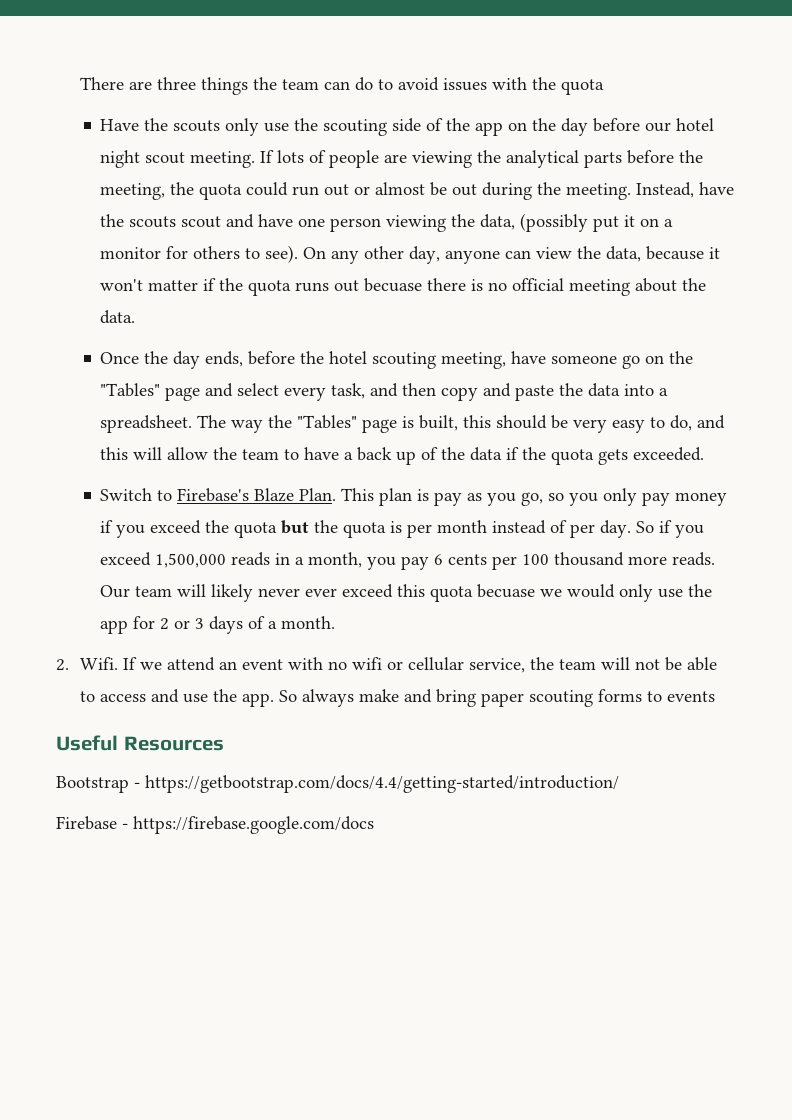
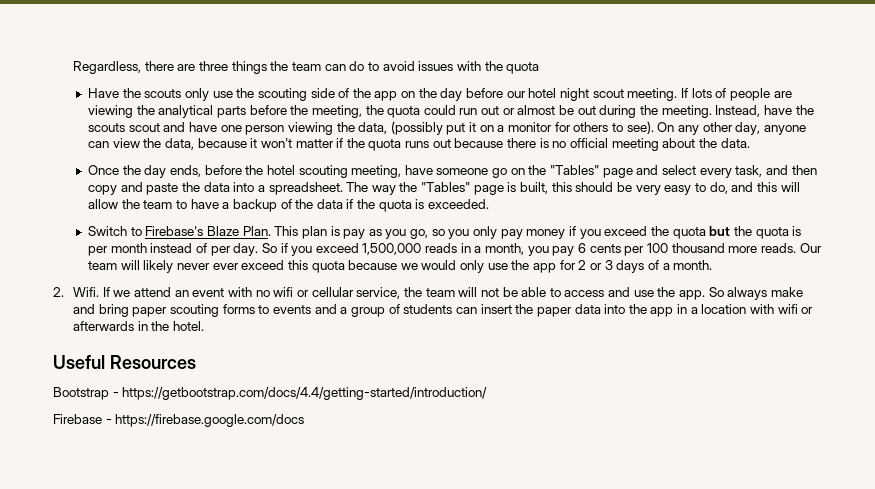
- There are three things the team can do to avoid issues with the quota
+ Regardless, there are three things the team can do to avoid issues with the quota
- On any other day, anyone can view the data, because it won't matter if the quota runs out becuase there is no official meeting about the data.
+ On any other day, anyone can view the data, because it won't matter if the quota runs out because there is no official meeting about the data.
- The way the "Tables" page is built, this should be very easy to do, and this will allow the team to have a back up of the data if the quota gets exceeded.
+ The way the "Tables" page is built, this should be very easy to do, and this will allow the team to have a backup of the data if the quota is exceeded.
- Our team will likely never ever exceed this quota becuase we would only use the app for 2 or 3 days of a month.
+ Our team will likely never ever exceed this quota because we would only use the app for 2 or 3 days of a month.
- So always make and bring paper scouting forms to events
+ So always make and bring paper scouting forms to events and a group of students can insert the paper data into the app in a location with wifi or afterwards in the hotel.

